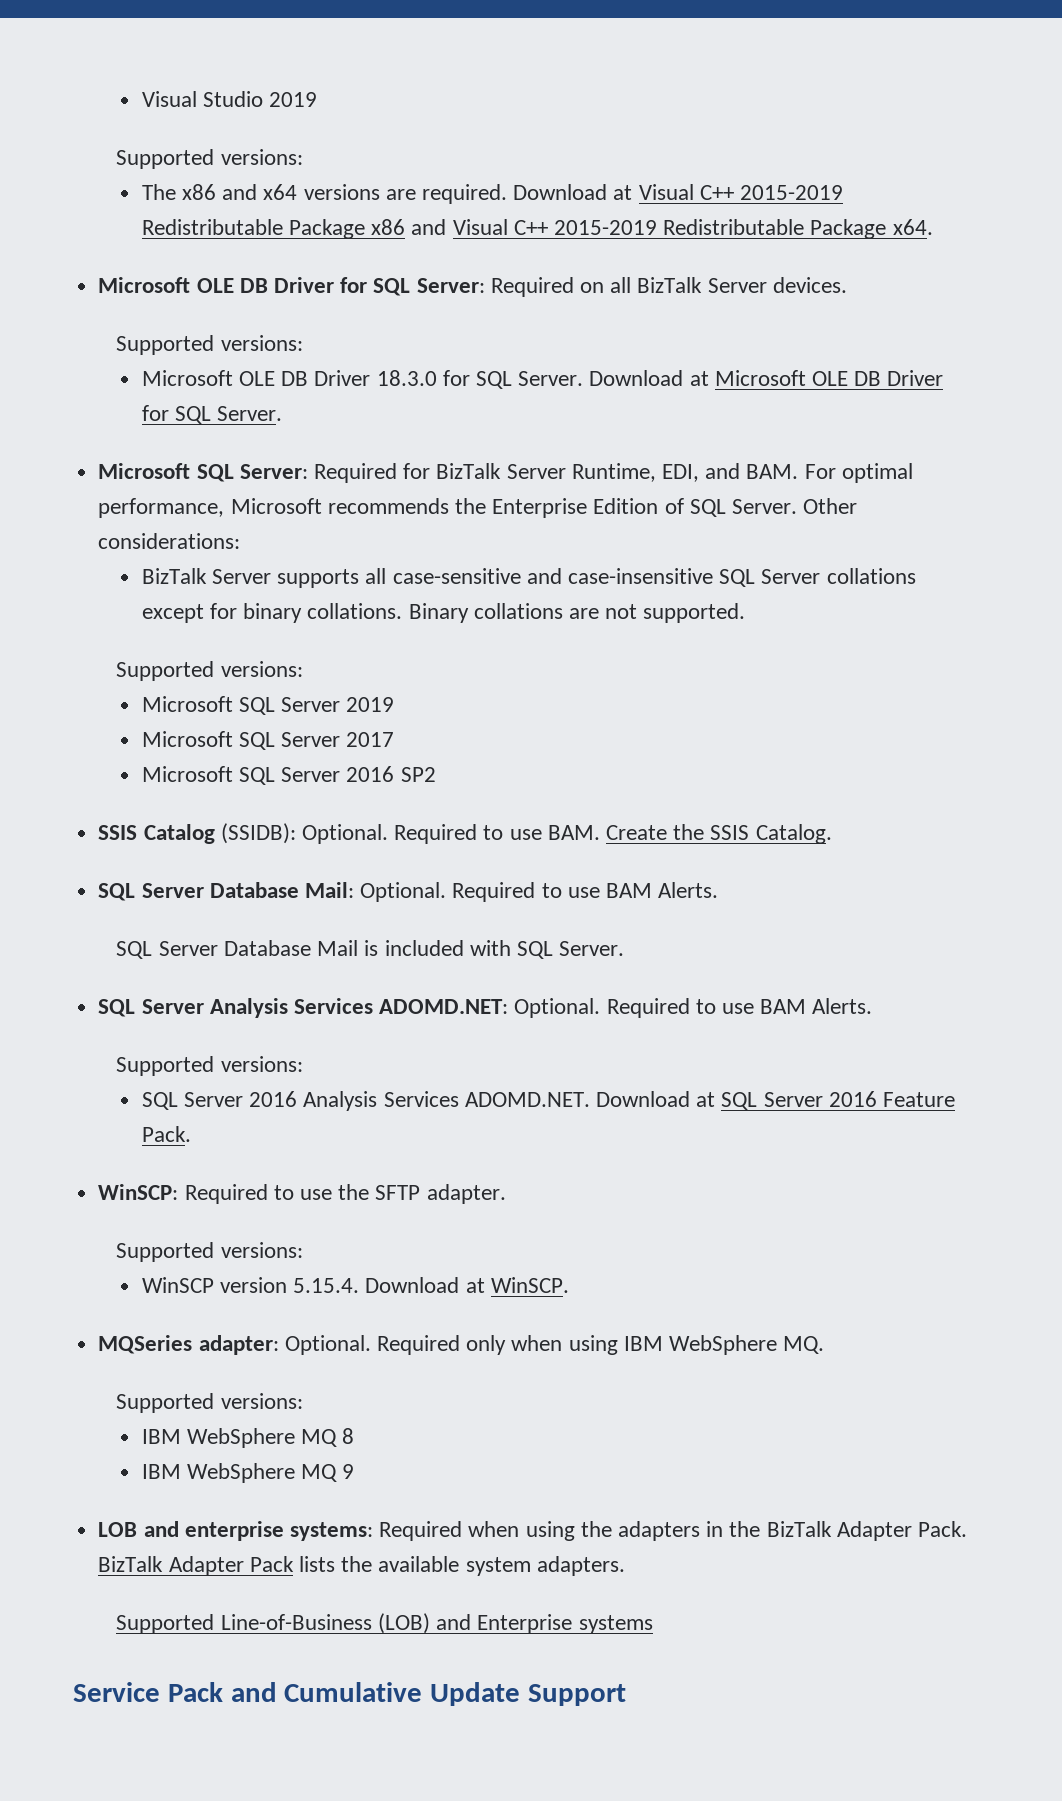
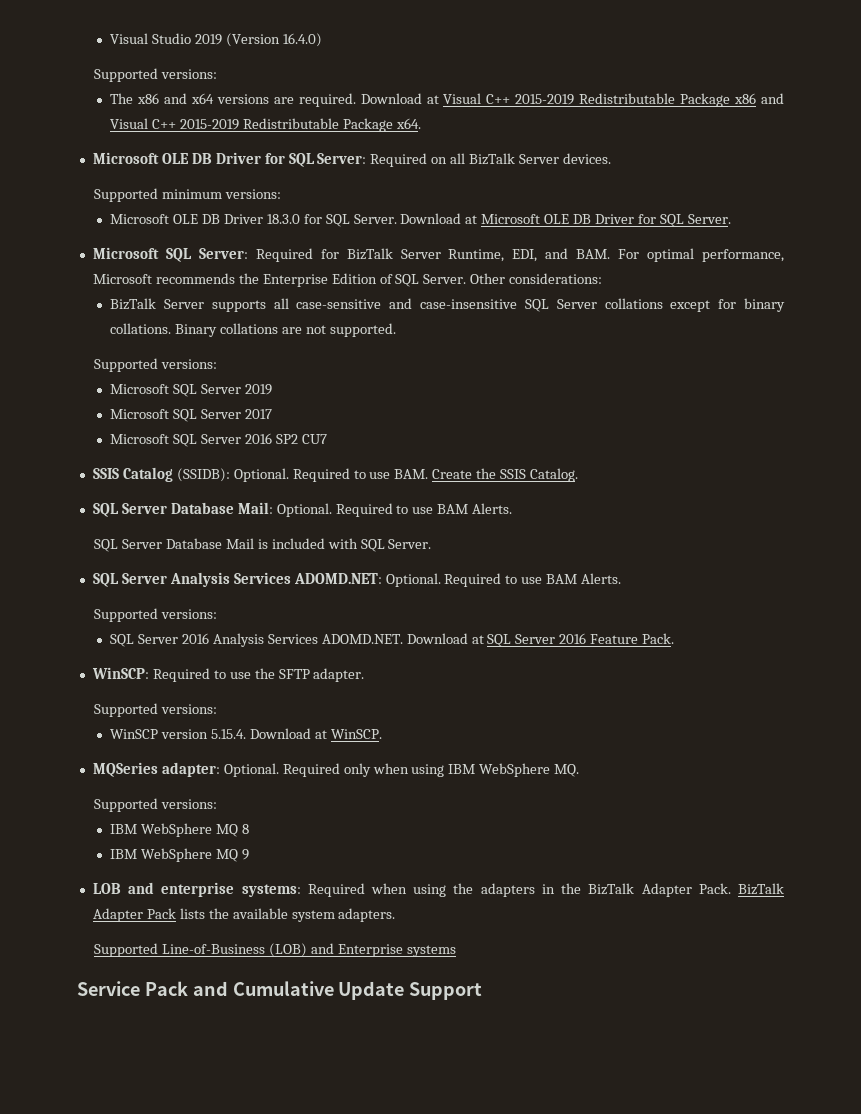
- Visual Studio 2019
+ Visual Studio 2019 (Version 16.4.0)
  Microsoft OLE DB Driver for SQL Server: Required on all BizTalk Server devices.
- Supported versions:
+ Supported minimum versions:
- Microsoft SQL Server 2016 SP2
+ Microsoft SQL Server 2016 SP2 CU7

